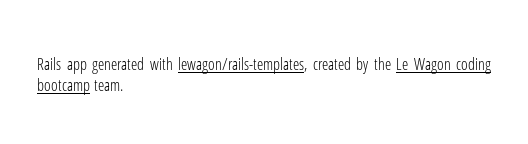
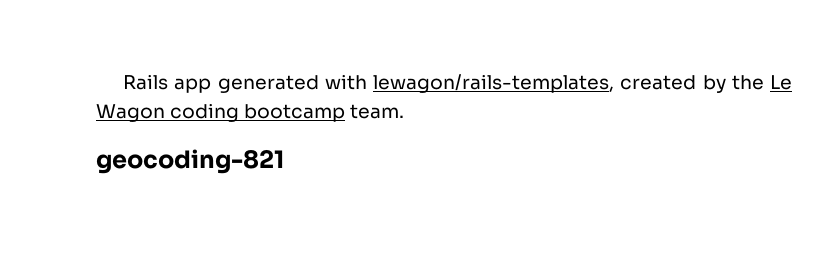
+ geocoding-821

